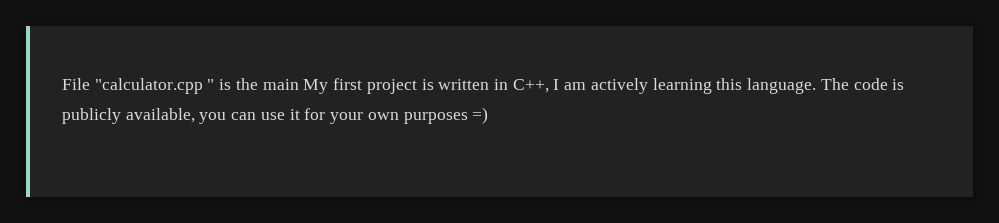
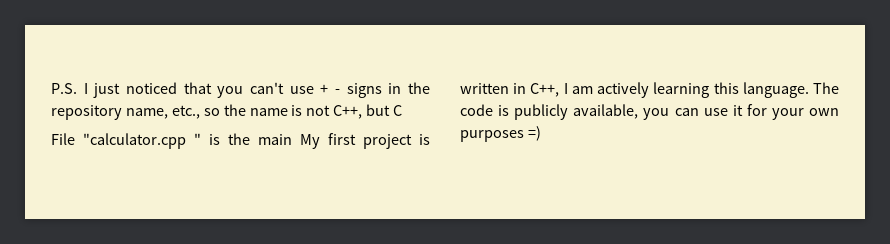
+ P.S. I just noticed that you can't use + - signs in the repository name, etc., so the name is not C++, but C

